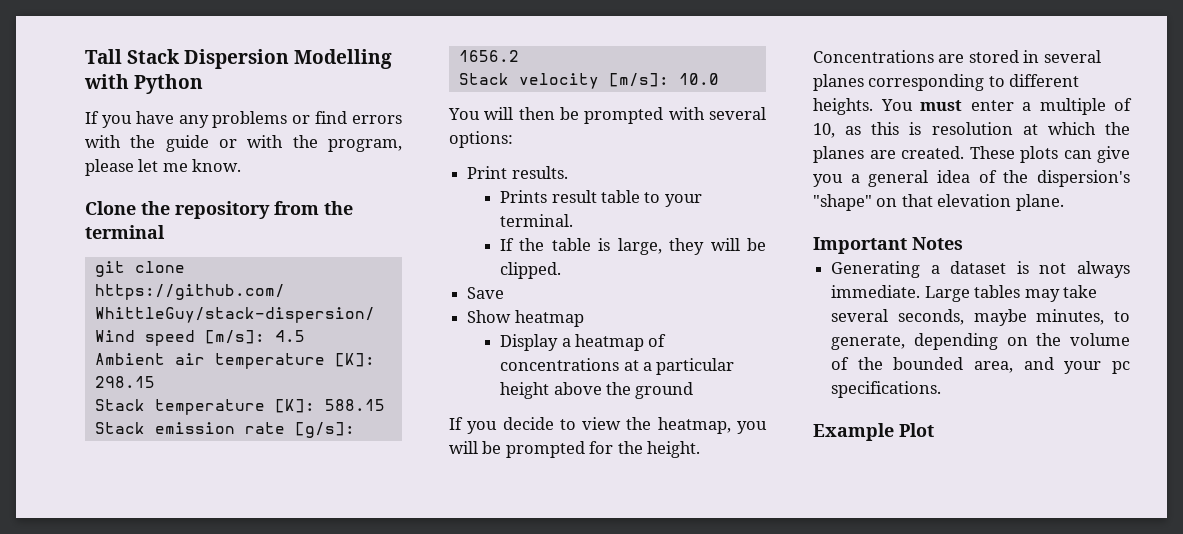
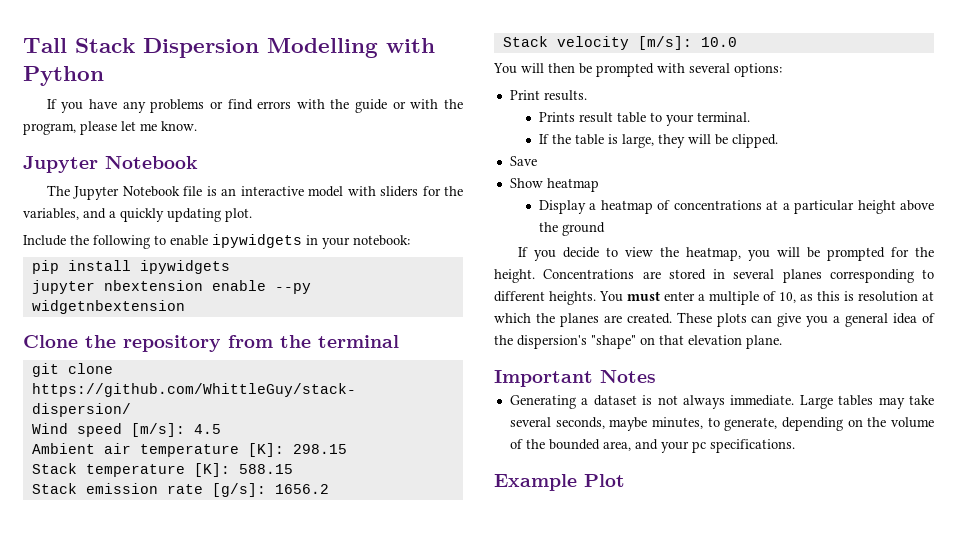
  If you have any problems or find errors with the guide or with the program, please let me know.
+ Jupyter Notebook
+ The Jupyter Notebook file is an interactive model with sliders for the variables, and a quickly updating plot.
+ Include the following to enable ipywidgets in your notebook:
+ pip install ipywidgets
+ jupyter nbextension enable --py widgetnbextension

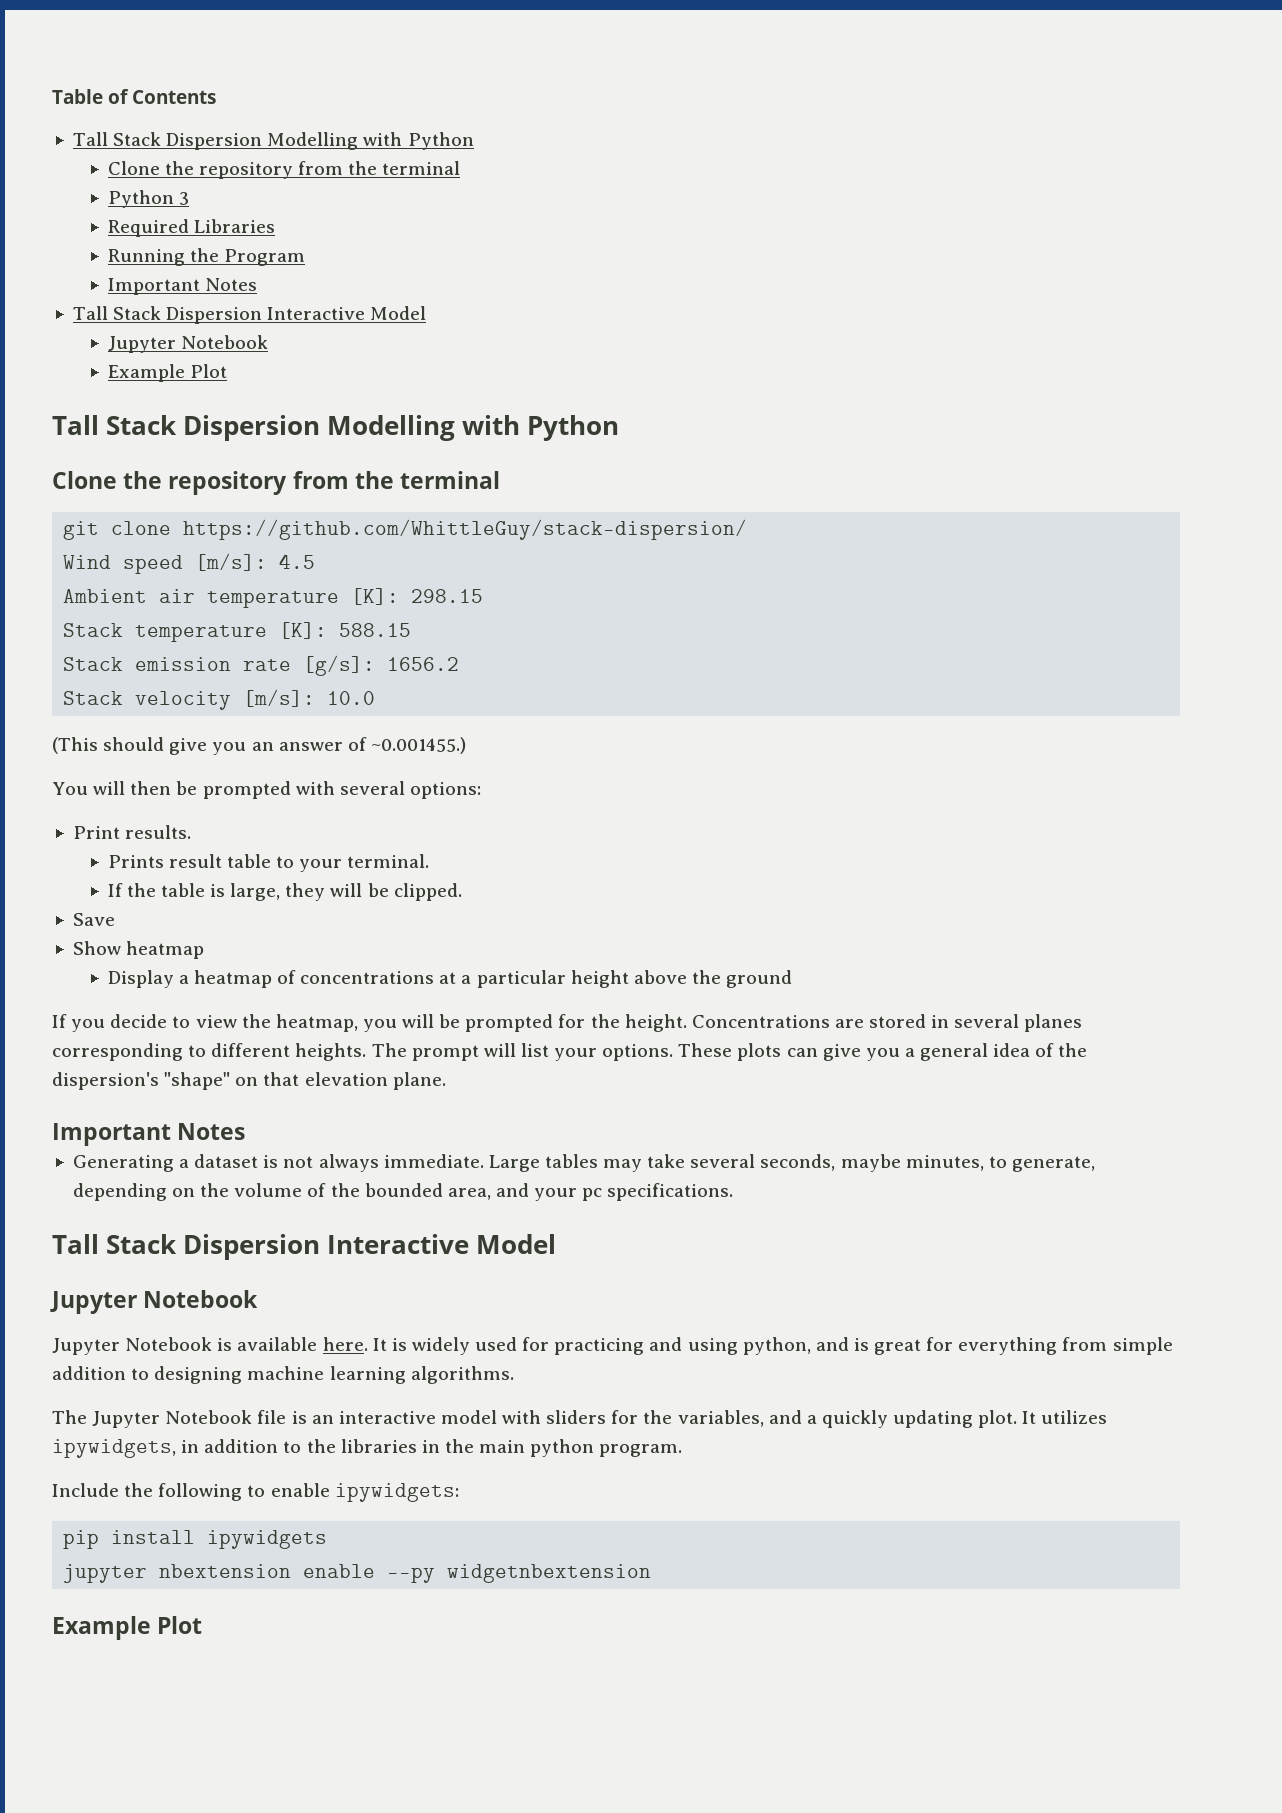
+ Table of Contents
  Tall Stack Dispersion Modelling with Python
- If you have any problems or find errors with the guide or with the program, please let me know.
+ Clone the repository from the terminal
+ Python 3
+ Required Libraries
+ Running the Program
+ Important Notes
+ Tall Stack Dispersion Interactive Model
  Jupyter Notebook
- The Jupyter Notebook file is an interactive model with sliders for the variables, and a quickly updating plot.
- Include the following to enable ipywidgets in your notebook:
- pip install ipywidgets
- jupyter nbextension enable --py widgetnbextension
+ Example Plot
+ Tall Stack Dispersion Modelling with Python
+ (This should give you an answer of ~0.001455.)
- You must enter a multiple of 10, as this is resolution at which the planes are created.
+ The prompt will list your options.
  Large tables may take several seconds, maybe minutes, to generate, depending on the volume of the bounded area, and your pc specifications.
+ Tall Stack Dispersion Interactive Model
+ Jupyter Notebook
+ Jupyter Notebook is available here. It is widely used for practicing and using python, and is great for everything from simple addition to designing machine learning algorithms.
+ The Jupyter Notebook file is an interactive model with sliders for the variables, and a quickly updating plot. It utilizes ipywidgets, in addition to the libraries in the main python program.
+ Include the following to enable ipywidgets:
+ pip install ipywidgets
+ jupyter nbextension enable --py widgetnbextension

